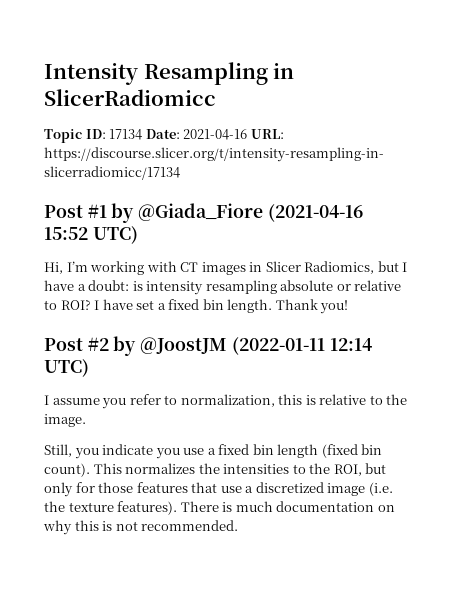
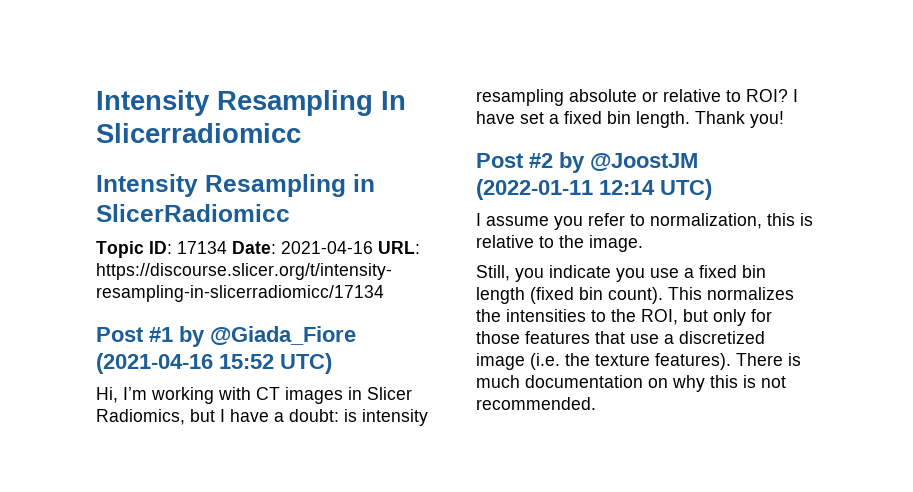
+ Intensity Resampling In Slicerradiomicc

